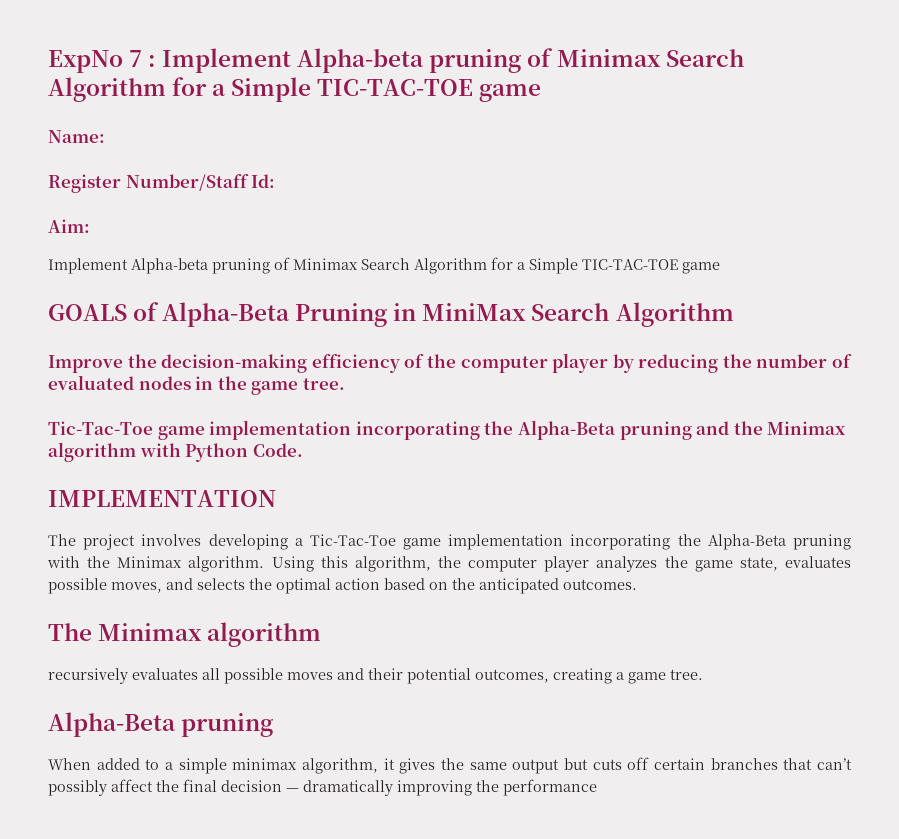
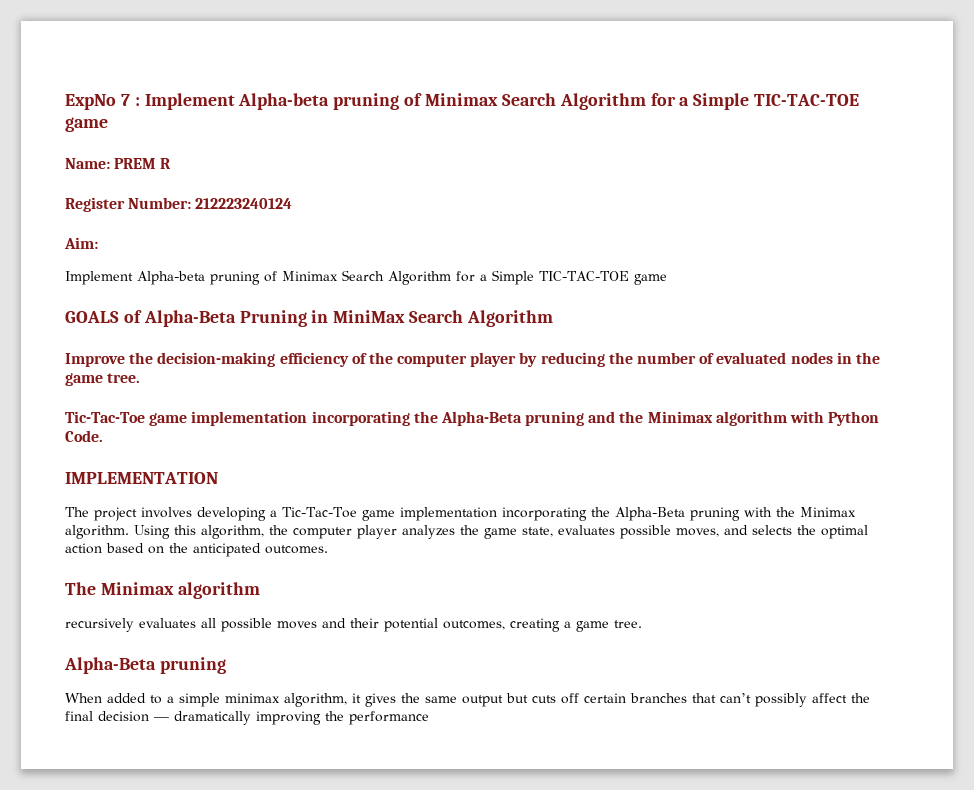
- Name:
+ Name: PREM R
- Register Number/Staff Id:
+ Register Number: 212223240124

